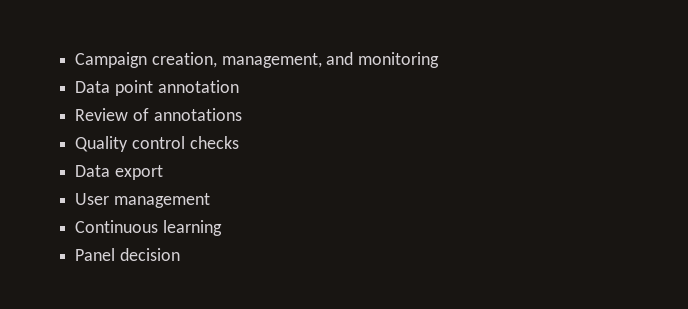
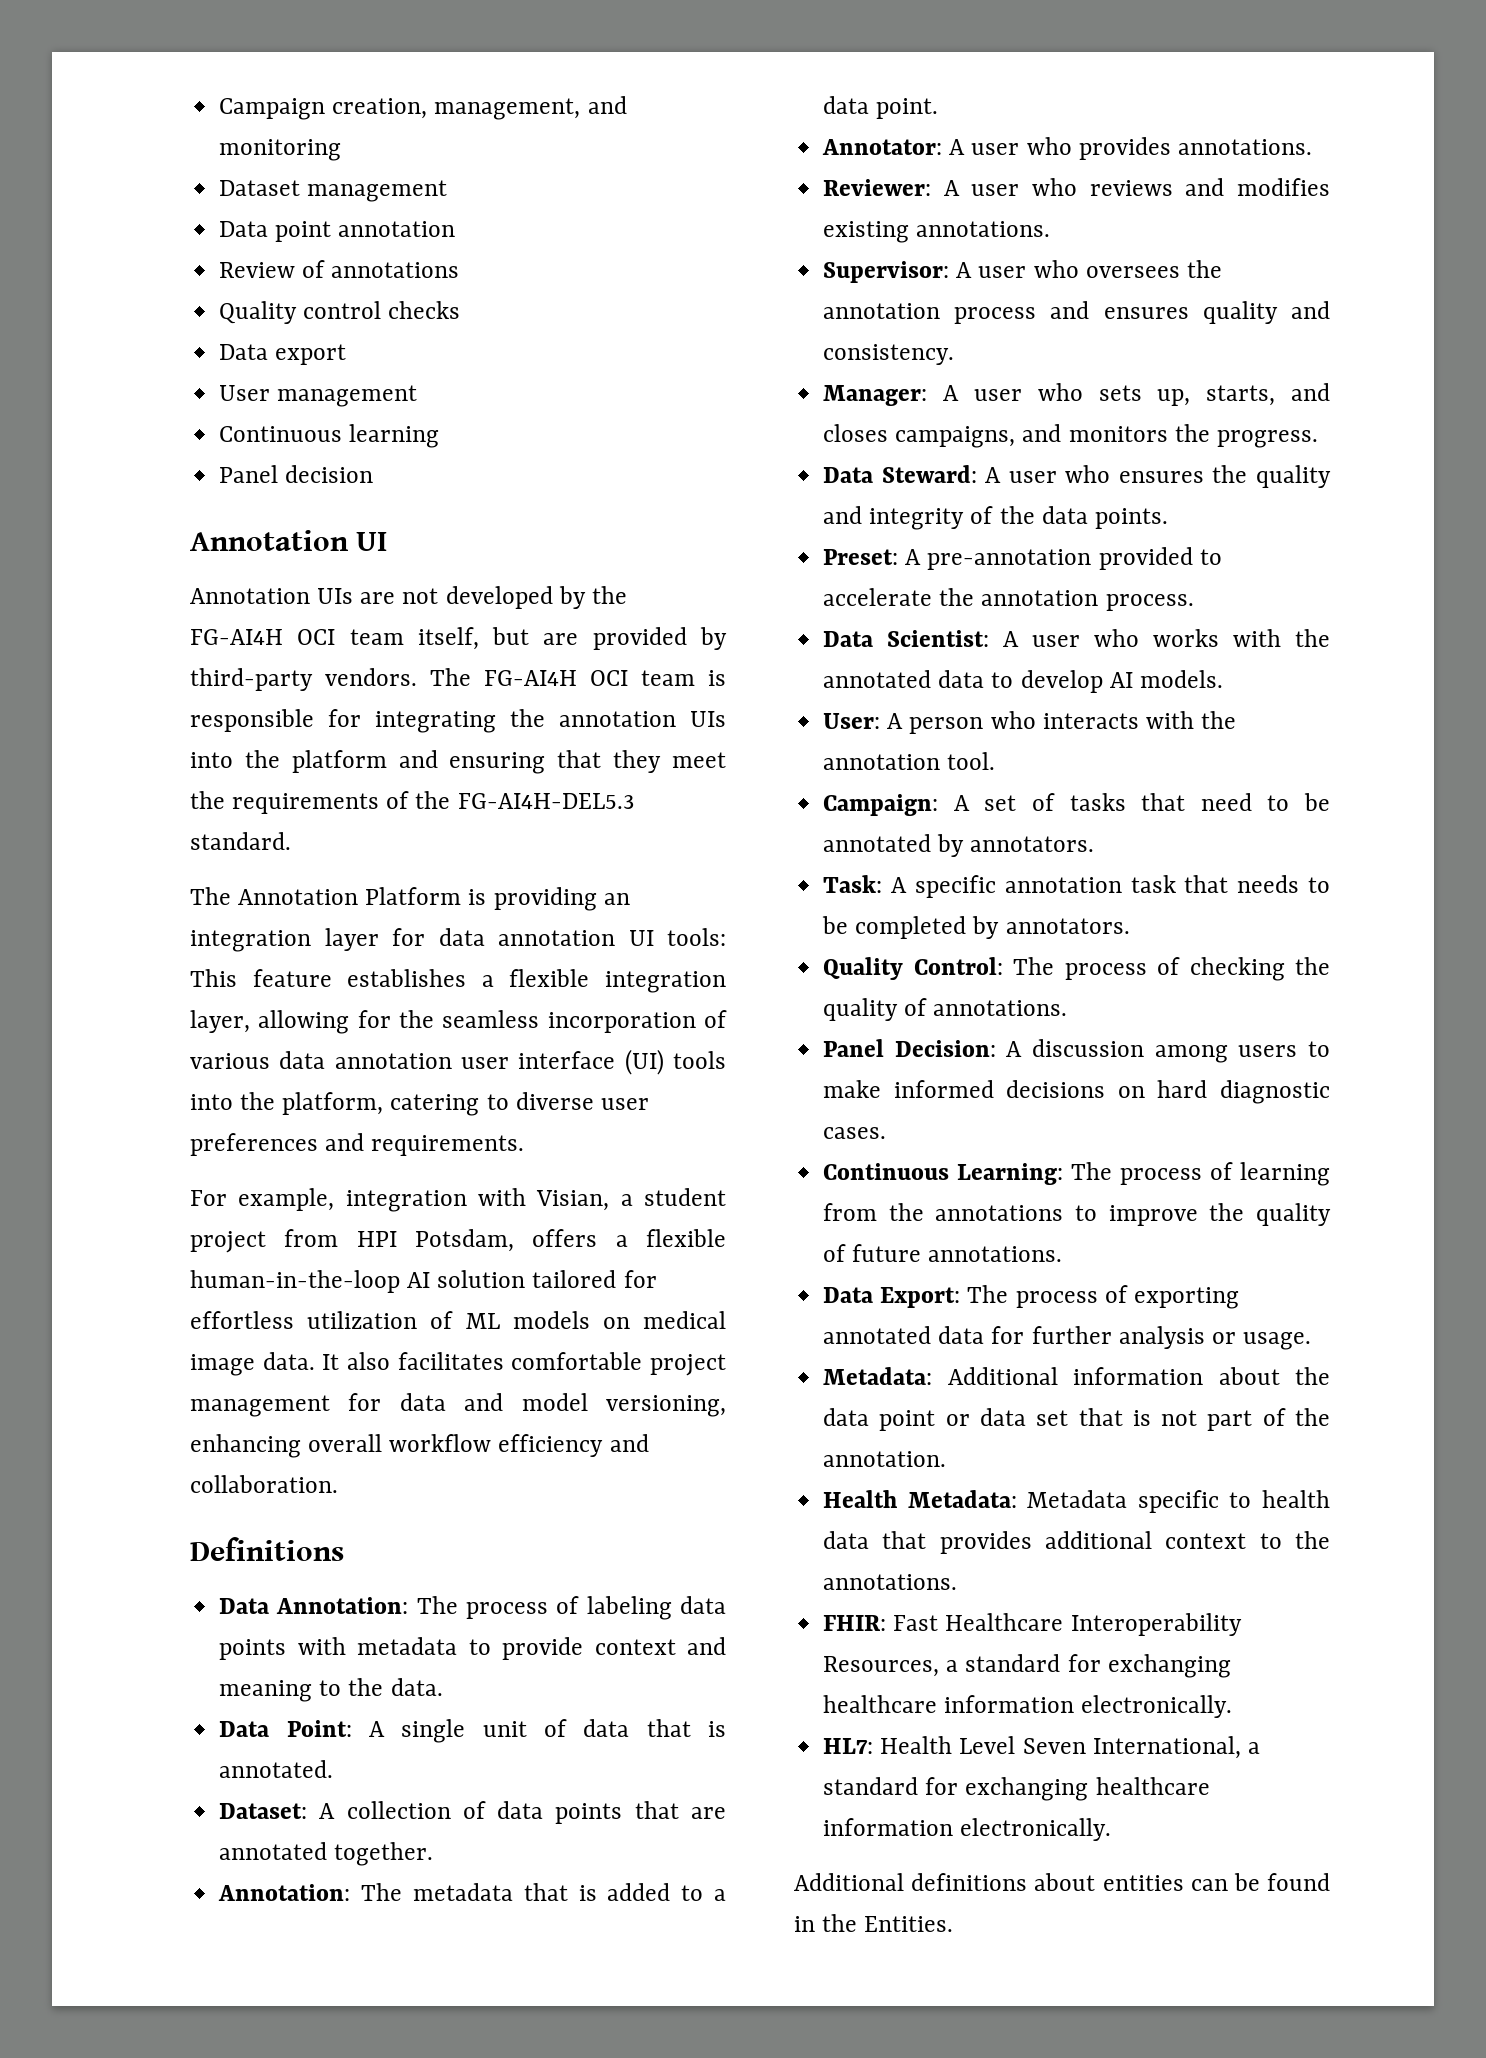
+ Dataset management
+ Annotation UI
+ Annotation UIs are not developed by the FG-AI4H OCI team itself, but are provided by third-party vendors. The FG-AI4H OCI team is responsible for integrating the annotation UIs into the platform and ensuring that they meet the requirements of the FG-AI4H-DEL5.3 standard.
+ The Annotation Platform is providing an integration layer for data annotation UI tools: This feature establishes a flexible integration layer, allowing for the seamless incorporation of various data annotation user interface (UI) tools into the platform, catering to diverse user preferences and requirements.
+ For example, integration with Visian, a student project from HPI Potsdam, offers a flexible human-in-the-loop AI solution tailored for effortless utilization of ML models on medical image data. It also facilitates comfortable project management for data and model versioning, enhancing overall workflow efficiency and collaboration.
+ Definitions
+ Data Annotation: The process of labeling data points with metadata to provide context and meaning to the data.
+ Data Point: A single unit of data that is annotated.
+ Dataset: A collection of data points that are annotated together.
+ Annotation: The metadata that is added to a data point.
+ Annotator: A user who provides annotations.
+ Reviewer: A user who reviews and modifies existing annotations.
+ Supervisor: A user who oversees the annotation process and ensures quality and consistency.
+ Manager: A user who sets up, starts, and closes campaigns, and monitors the progress.
+ Data Steward: A user who ensures the quality and integrity of the data points.
+ Preset: A pre-annotation provided to accelerate the annotation process.
+ Data Scientist: A user who works with the annotated data to develop AI models.
+ User: A person who interacts with the annotation tool.
+ Campaign: A set of tasks that need to be annotated by annotators.
+ Task: A specific annotation task that needs to be completed by annotators.
+ Quality Control: The process of checking the quality of annotations.
+ Panel Decision: A discussion among users to make informed decisions on hard diagnostic cases.
+ Continuous Learning: The process of learning from the annotations to improve the quality of future annotations.
+ Data Export: The process of exporting annotated data for further analysis or usage.
+ Metadata: Additional information about the data point or data set that is not part of the annotation.
+ Health Metadata: Metadata specific to health data that provides additional context to the annotations.
+ FHIR: Fast Healthcare Interoperability Resources, a standard for exchanging healthcare information electronically.
+ HL7: Health Level Seven International, a standard for exchanging healthcare information electronically.
+ Additional definitions about entities can be found in the Entities.

